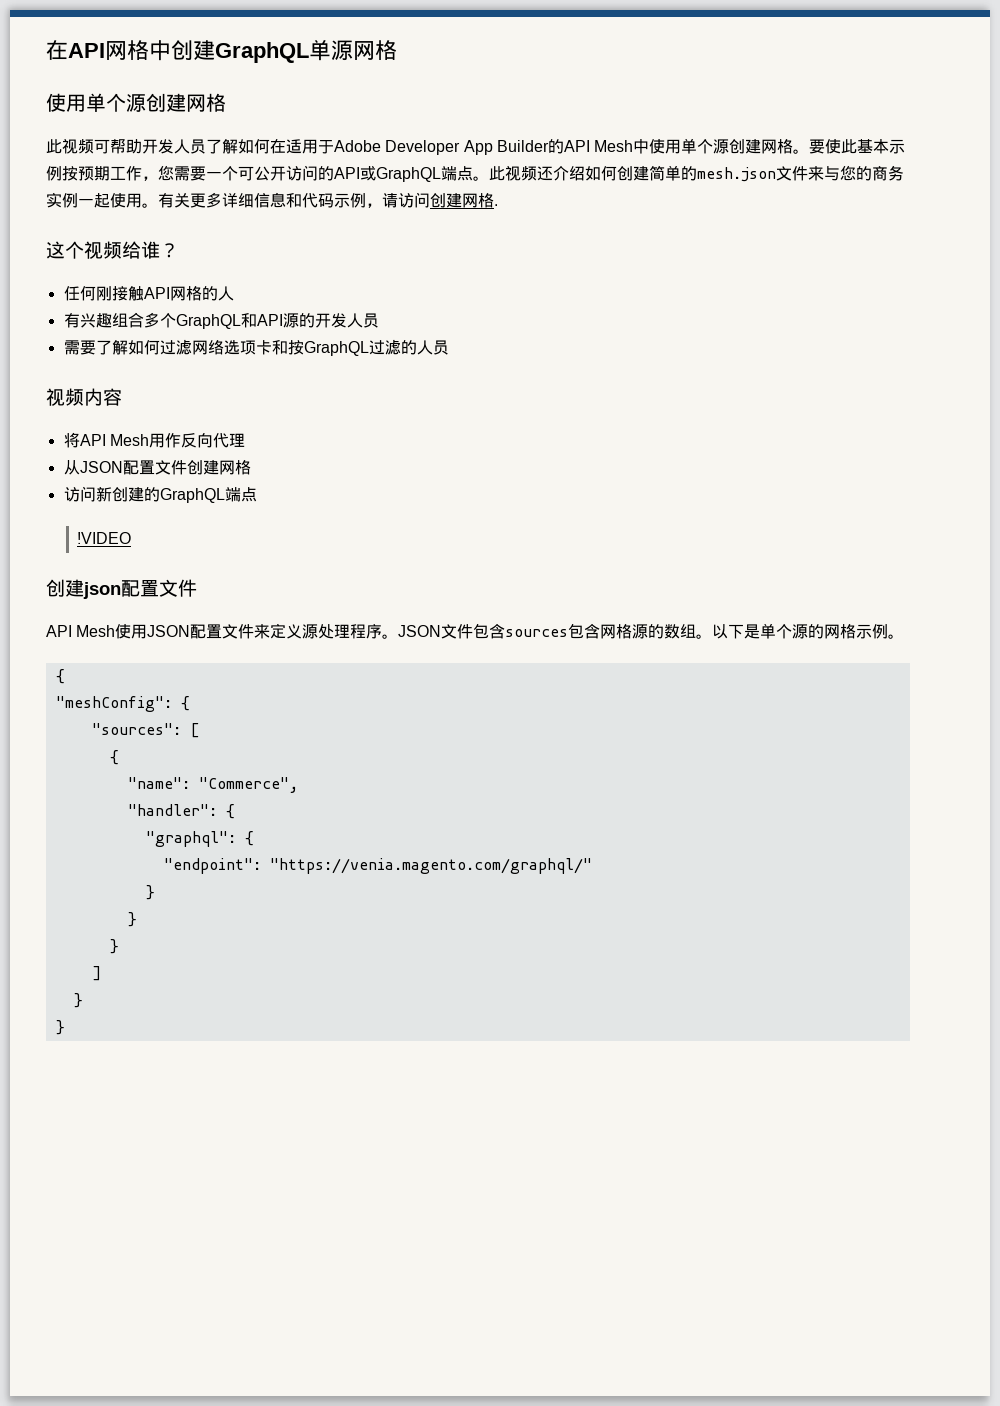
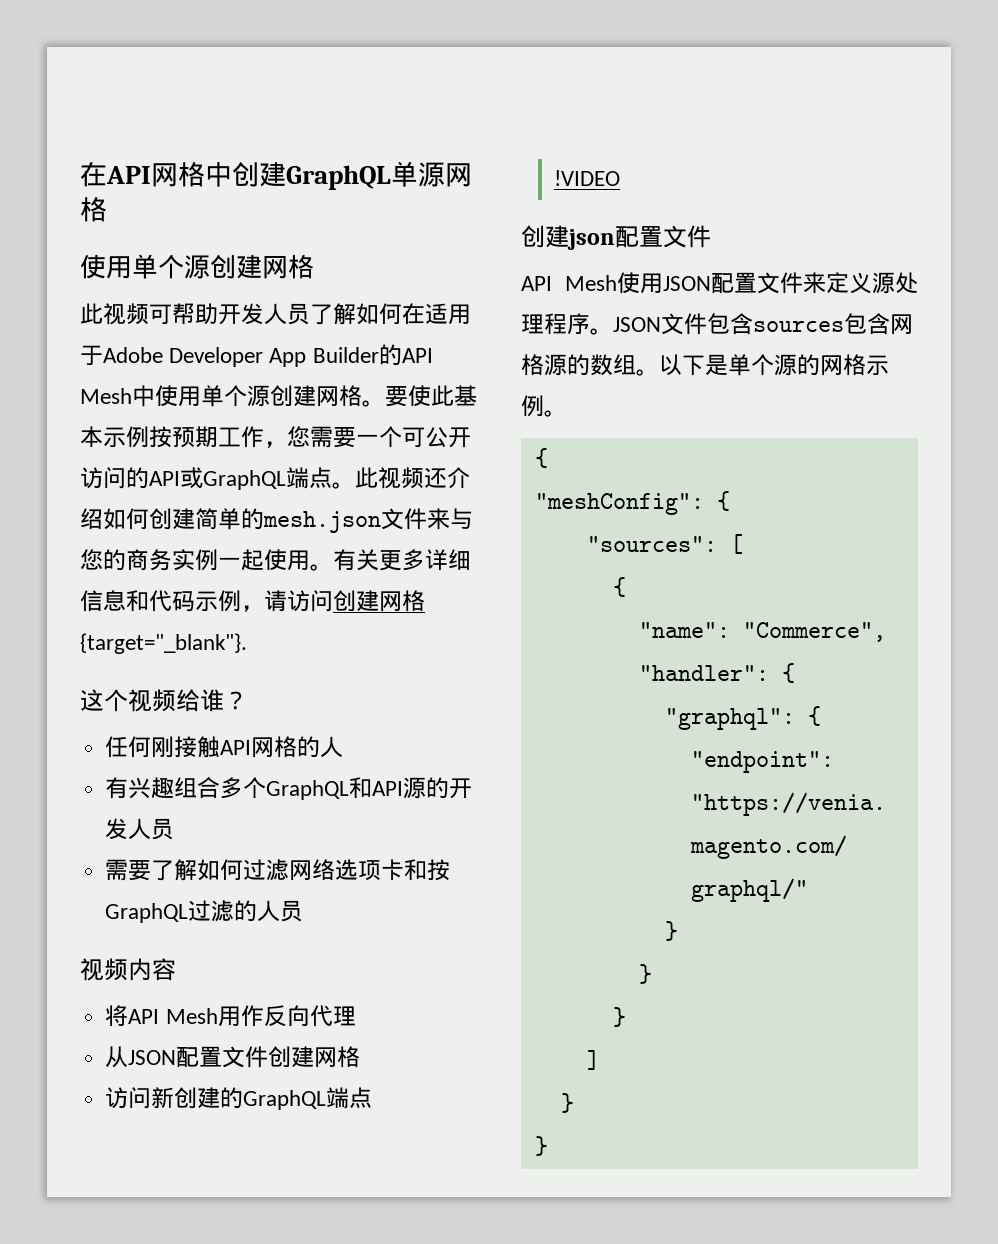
- 有关更多详细信息和代码示例，请访问创建网格.
+ 有关更多详细信息和代码示例，请访问创建网格{target="_blank"}.

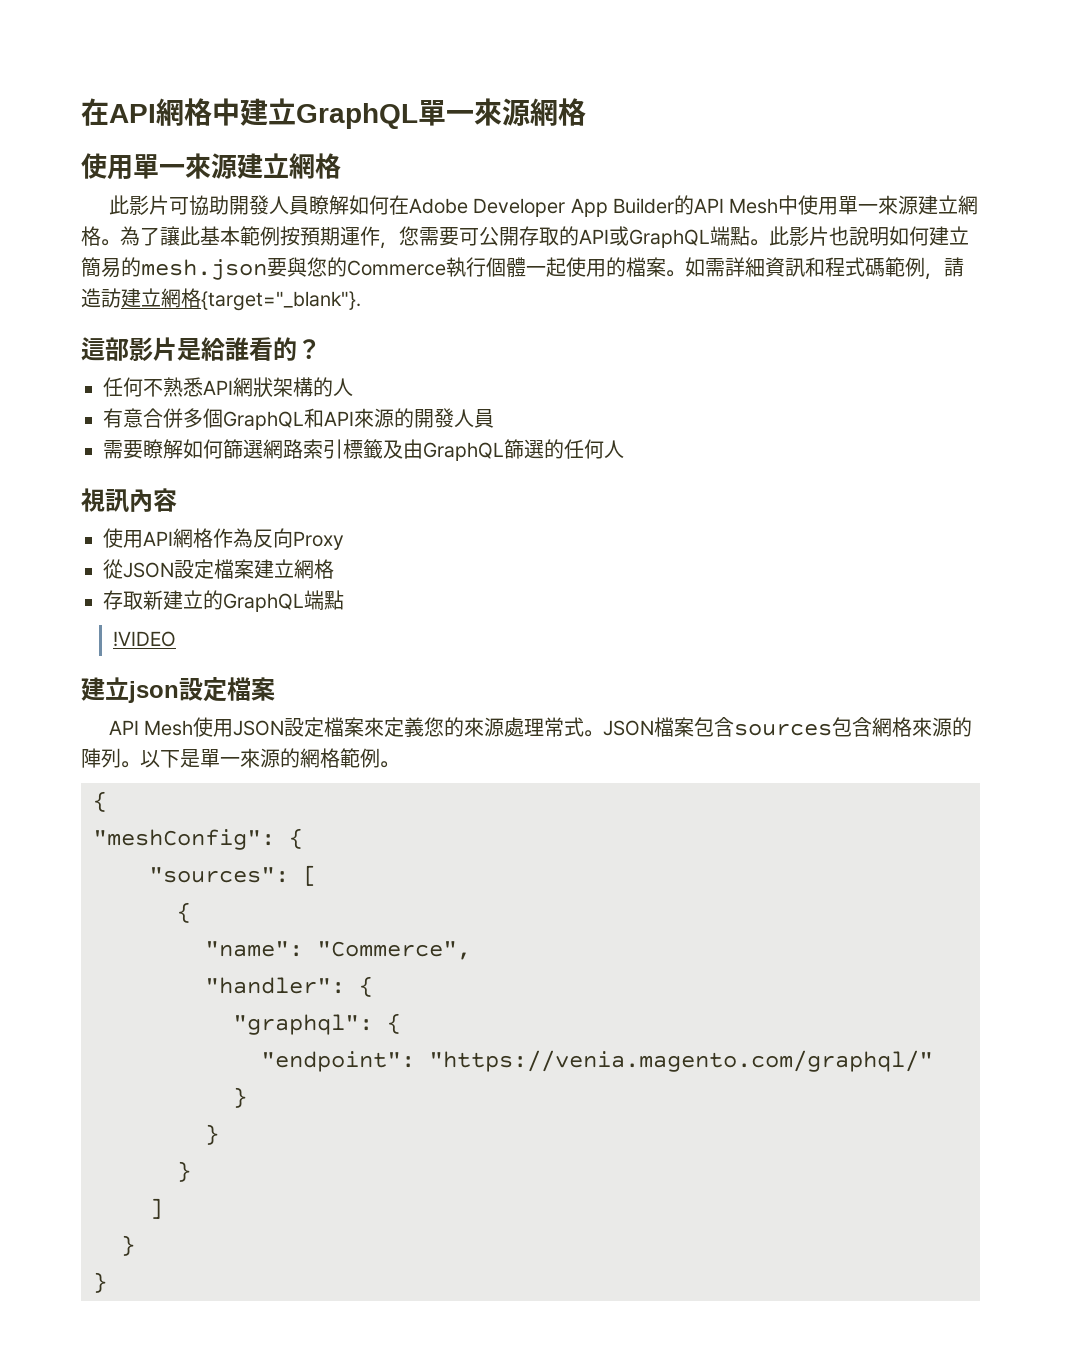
- 在API网格中创建GraphQL单源网格
- 使用单个源创建网格
- 此视频可帮助开发人员了解如何在适用于Adobe Developer App Builder的API Mesh中使用单个源创建网格。要使此基本示例按预期工作，您需要一个可公开访问的API或GraphQL端点。此视频还介绍如何创建简单的mesh.json文件来与您的商务实例一起使用。有关更多详细信息和代码示例，请访问创建网格{target="_blank"}.
- 这个视频给谁？
- 任何刚接触API网格的人
- 有兴趣组合多个GraphQL和API源的开发人员
- 需要了解如何过滤网络选项卡和按GraphQL过滤的人员
- 视频内容
+ 在API網格中建立GraphQL單一來源網格
+ 使用單一來源建立網格
+ 此影片可協助開發人員瞭解如何在Adobe Developer App Builder的API Mesh中使用單一來源建立網格。為了讓此基本範例按預期運作，您需要可公開存取的API或GraphQL端點。此影片也說明如何建立簡易的mesh.json要與您的Commerce執行個體一起使用的檔案。如需詳細資訊和程式碼範例，請造訪建立網格{target="_blank"}.
+ 這部影片是給誰看的？
+ 任何不熟悉API網狀架構的人
+ 有意合併多個GraphQL和API來源的開發人員
+ 需要瞭解如何篩選網路索引標籤及由GraphQL篩選的任何人
+ 視訊內容
- 将API Mesh用作反向代理
- 从JSON配置文件创建网格
- 访问新创建的GraphQL端点
+ 使用API網格作為反向Proxy
+ 從JSON設定檔案建立網格
+ 存取新建立的GraphQL端點
- 创建json配置文件
+ 建立json設定檔案
- API Mesh使用JSON配置文件来定义源处理程序。JSON文件包含sources包含网格源的数组。以下是单个源的网格示例。
+ API Mesh使用JSON設定檔案來定義您的來源處理常式。JSON檔案包含sources包含網格來源的陣列。以下是單一來源的網格範例。

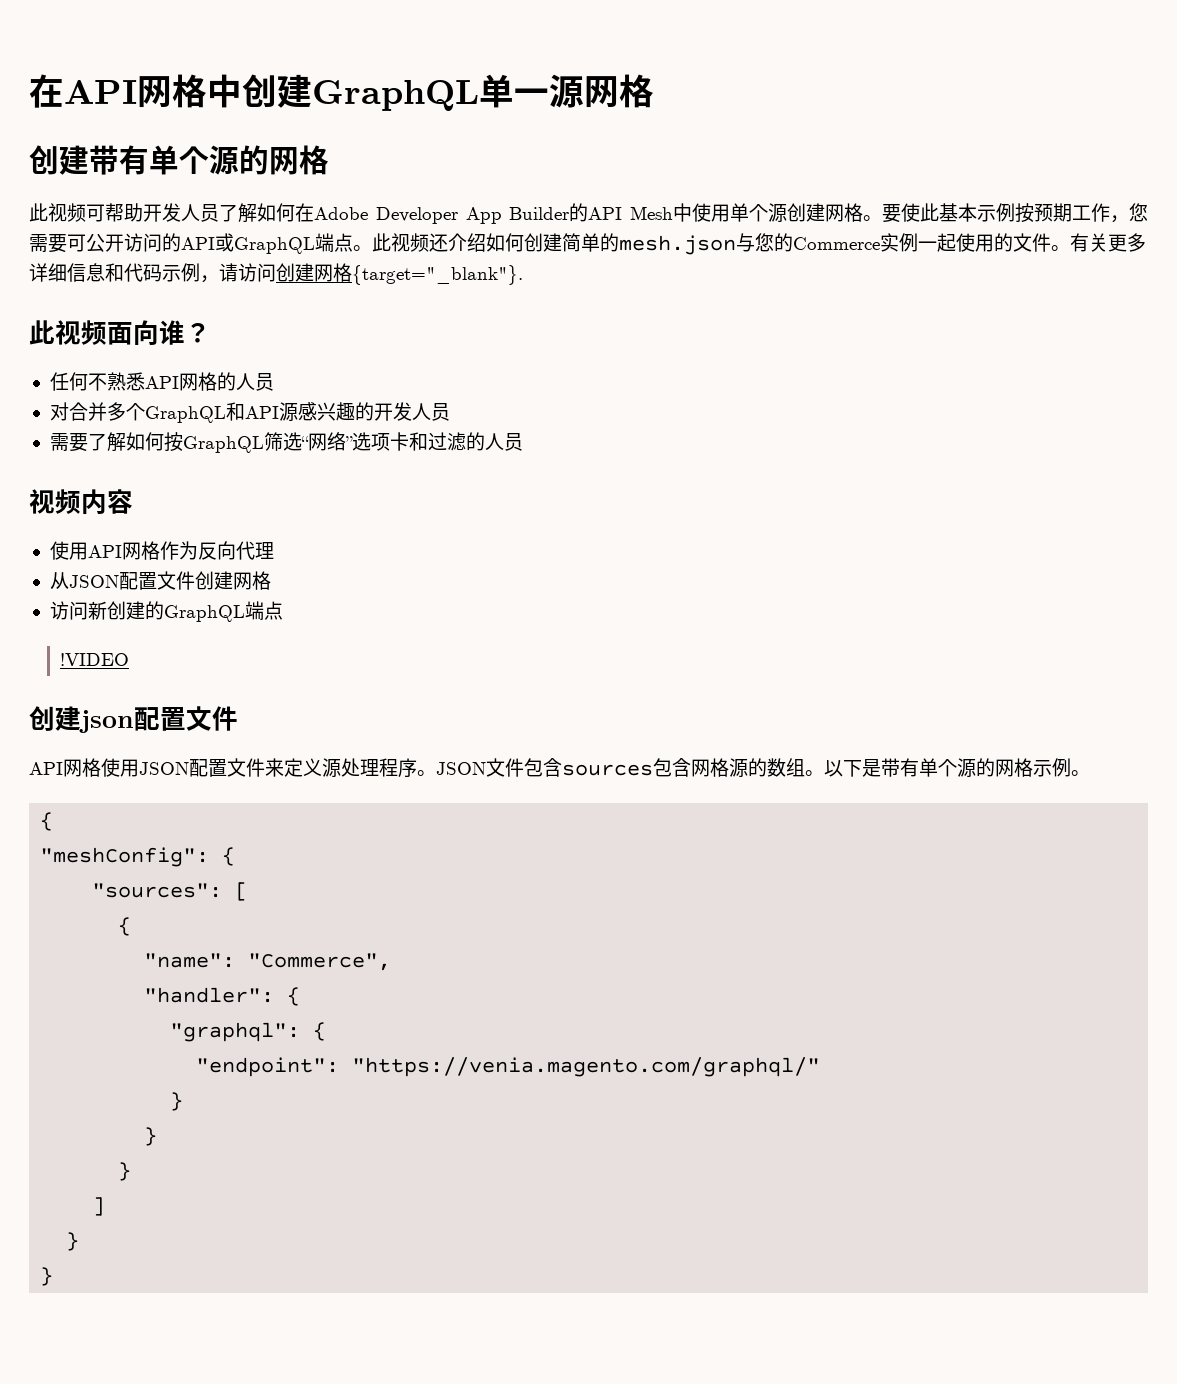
- 在API網格中建立GraphQL單一來源網格
- 使用單一來源建立網格
- 此影片可協助開發人員瞭解如何在Adobe Developer App Builder的API Mesh中使用單一來源建立網格。為了讓此基本範例按預期運作，您需要可公開存取的API或GraphQL端點。此影片也說明如何建立簡易的mesh.json要與您的Commerce執行個體一起使用的檔案。如需詳細資訊和程式碼範例，請造訪建立網格{target="_blank"}.
- 這部影片是給誰看的？
+ 在API网格中创建GraphQL单一源网格
+ 创建带有单个源的网格
+ 此视频可帮助开发人员了解如何在Adobe Developer App Builder的API Mesh中使用单个源创建网格。要使此基本示例按预期工作，您需要可公开访问的API或GraphQL端点。此视频还介绍如何创建简单的mesh.json与您的Commerce实例一起使用的文件。有关更多详细信息和代码示例，请访问创建网格{target="_blank"}.
+ 此视频面向谁？
- 任何不熟悉API網狀架構的人
- 有意合併多個GraphQL和API來源的開發人員
- 需要瞭解如何篩選網路索引標籤及由GraphQL篩選的任何人
- 視訊內容
+ 任何不熟悉API网格的人员
+ 对合并多个GraphQL和API源感兴趣的开发人员
+ 需要了解如何按GraphQL筛选“网络”选项卡和过滤的人员
+ 视频内容
- 使用API網格作為反向Proxy
- 從JSON設定檔案建立網格
- 存取新建立的GraphQL端點
+ 使用API网格作为反向代理
+ 从JSON配置文件创建网格
+ 访问新创建的GraphQL端点
- 建立json設定檔案
- API Mesh使用JSON設定檔案來定義您的來源處理常式。JSON檔案包含sources包含網格來源的陣列。以下是單一來源的網格範例。
+ 创建json配置文件
+ API网格使用JSON配置文件来定义源处理程序。JSON文件包含sources包含网格源的数组。以下是带有单个源的网格示例。

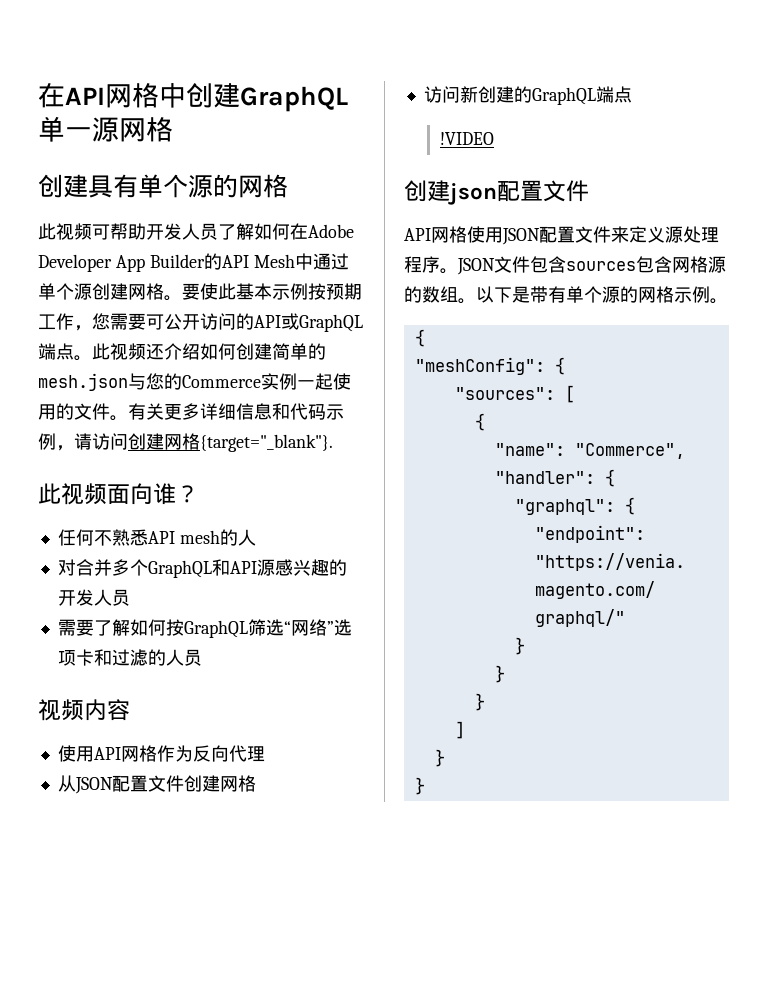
- 创建带有单个源的网格
+ 创建具有单个源的网格
- 此视频可帮助开发人员了解如何在Adobe Developer App Builder的API Mesh中使用单个源创建网格。
+ 此视频可帮助开发人员了解如何在Adobe Developer App Builder的API Mesh中通过单个源创建网格。
- 任何不熟悉API网格的人员
+ 任何不熟悉API mesh的人

